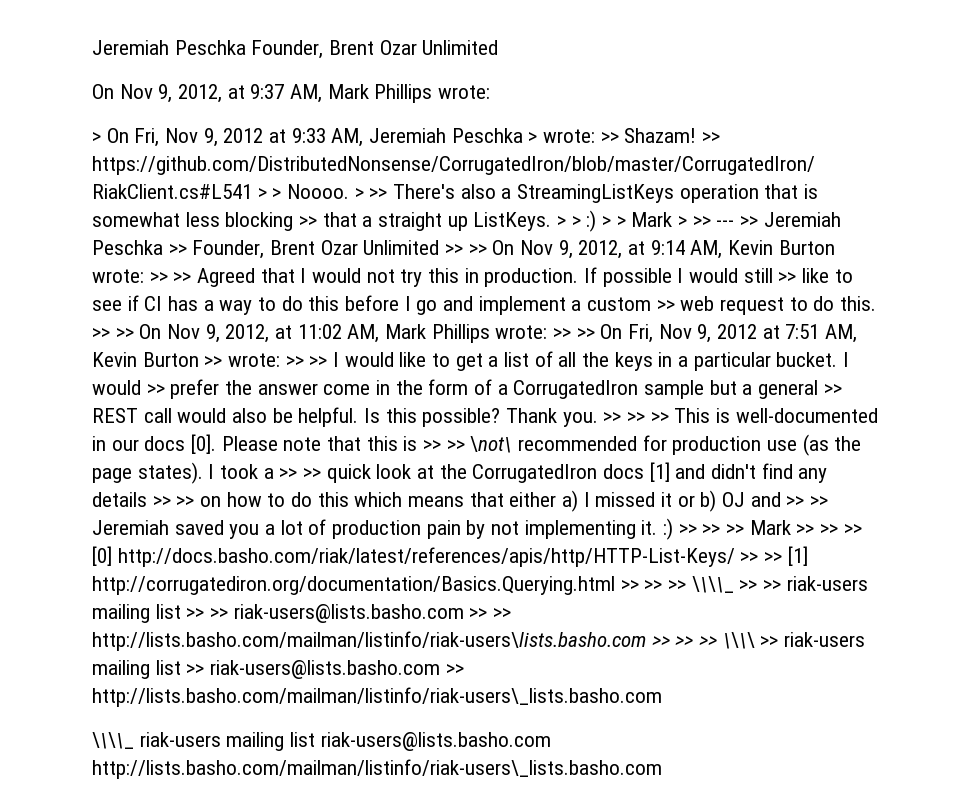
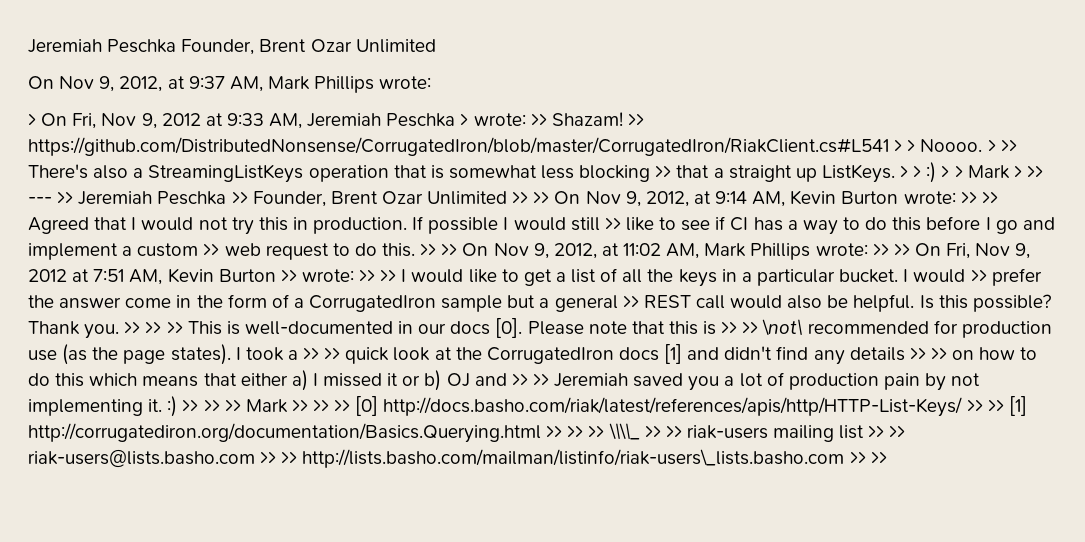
- >> >> >> Mark >> >> >> [0] http://docs.basho.com/riak/latest/references/apis/http/HTTP-List-Keys/ >> >> [1] http://corrugatediron.org/documentation/Basics.Querying.html >> >> >> \\\\_ >> >> riak-users mailing list >> >> riak-users@lists.basho.com >> >> http://lists.basho.com/mailman/listinfo/riak-users\lists.basho.com >> >> >> \\\\ >> riak-users mailing list >> riak-users@lists.basho.com >> http://lists.basho.com/mailman/listinfo/riak-users\_lists.basho.com
- \\\\_ riak-users mailing list riak-users@lists.basho.com http://lists.basho.com/mailman/listinfo/riak-users\_lists.basho.com
+ >> >> >> Mark >> >> >> [0] http://docs.basho.com/riak/latest/references/apis/http/HTTP-List-Keys/ >> >> [1] http://corrugatediron.org/documentation/Basics.Querying.html >> >> >> \\\\_ >> >> riak-users mailing list >> >> riak-users@lists.basho.com >> >> http://lists.basho.com/mailman/listinfo/riak-users\_lists.basho.com >> >>

